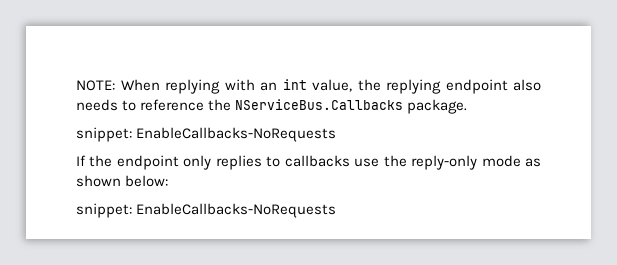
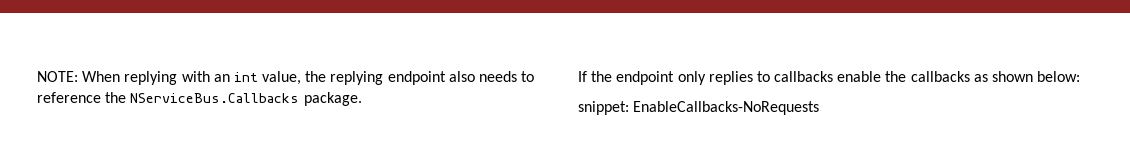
  NOTE: When replying with an int value, the replying endpoint also needs to reference the NServiceBus.Callbacks package.
- snippet: EnableCallbacks-NoRequests
- If the endpoint only replies to callbacks use the reply-only mode as shown below:
+ If the endpoint only replies to callbacks enable the callbacks as shown below:

